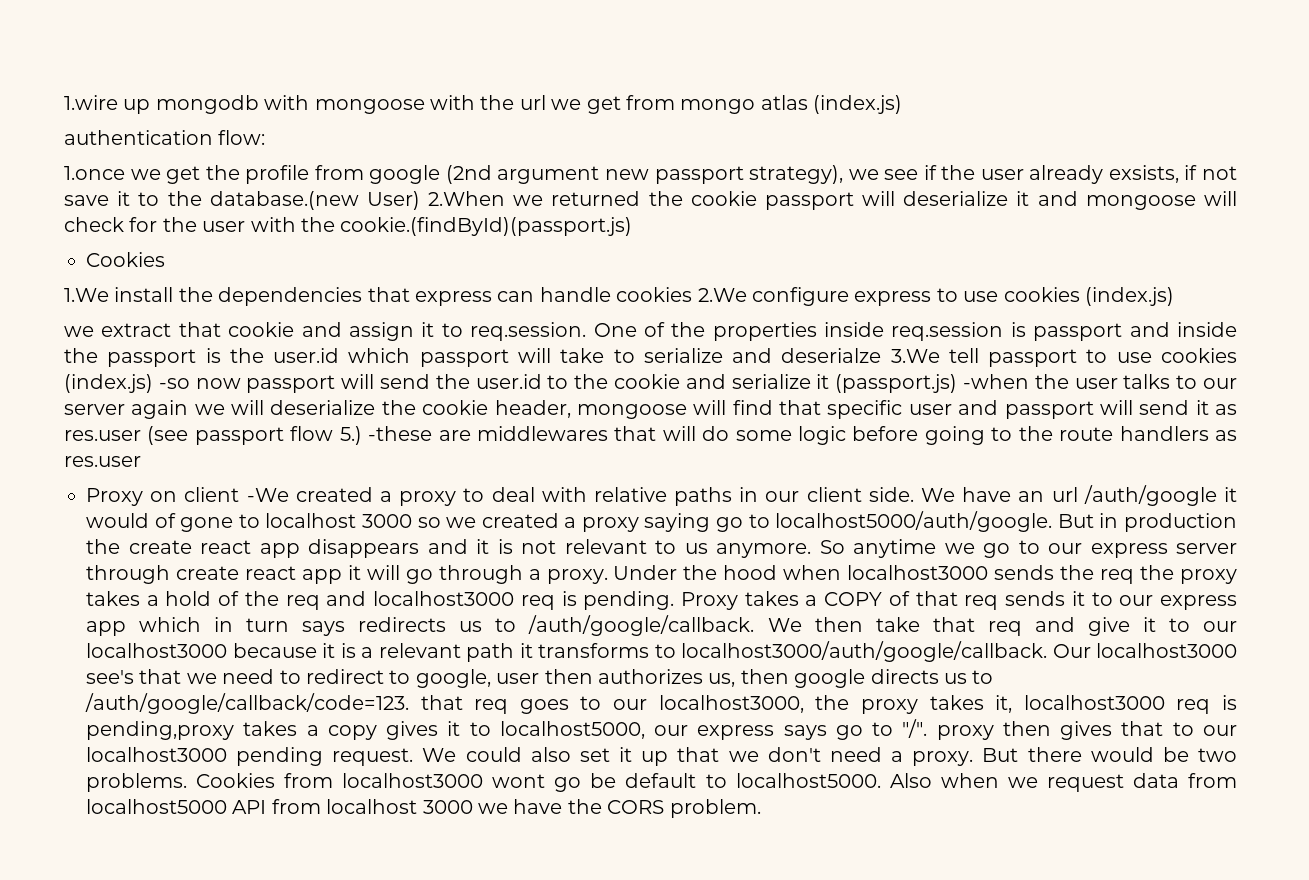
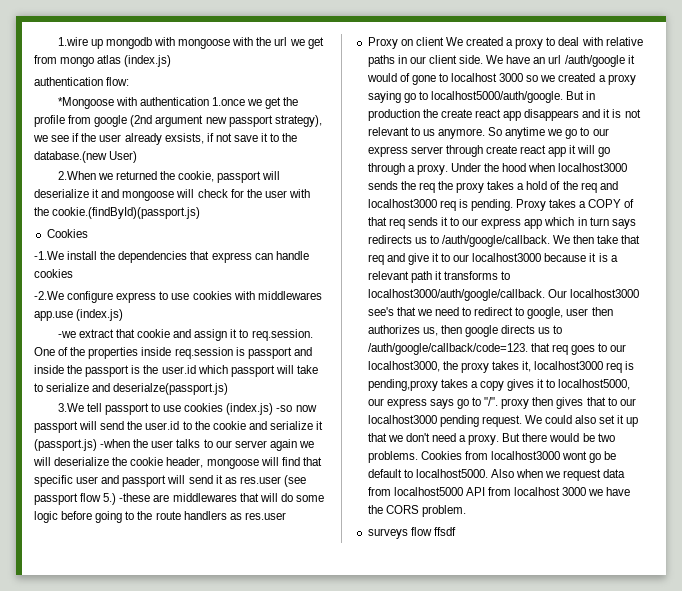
- 1.once we get the profile from google (2nd argument new passport strategy), we see if the user already exsists, if not save it to the database.(new User) 2.When we returned the cookie passport will deserialize it and mongoose will check for the user with the cookie.(findById)(passport.js)
+ *Mongoose with authentication 1.once we get the profile from google (2nd argument new passport strategy), we see if the user already exsists, if not save it to the database.(new User)
+ 2.When we returned the cookie, passport will deserialize it and mongoose will check for the user with the cookie.(findById)(passport.js)
- 1.We install the dependencies that express can handle cookies 2.We configure express to use cookies (index.js)
- we extract that cookie and assign it to req.session. One of the properties inside req.session is passport and inside the passport is the user.id which passport will take to serialize and deserialze 3.We tell passport to use cookies (index.js) -so now passport will send the user.id to the cookie and serialize it (passport.js) -when the user talks to our server again we will deserialize the cookie header, mongoose will find that specific user and passport will send it as res.user (see passport flow 5.) -these are middlewares that will do some logic before going to the route handlers as res.user
+ -1.We install the dependencies that express can handle cookies
+ -2.We configure express to use cookies with middlewares app.use (index.js)
+ -we extract that cookie and assign it to req.session. One of the properties inside req.session is passport and inside the passport is the user.id which passport will take to serialize and deserialze(passport.js)
+ 3.We tell passport to use cookies (index.js) -so now passport will send the user.id to the cookie and serialize it (passport.js) -when the user talks to our server again we will deserialize the cookie header, mongoose will find that specific user and passport will send it as res.user (see passport flow 5.) -these are middlewares that will do some logic before going to the route handlers as res.user
- Proxy on client -We created a proxy to deal with relative paths in our client side.
+ Proxy on client We created a proxy to deal with relative paths in our client side.
+ surveys flow ffsdf

